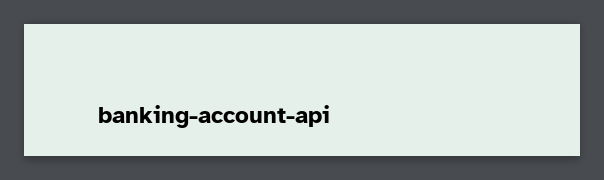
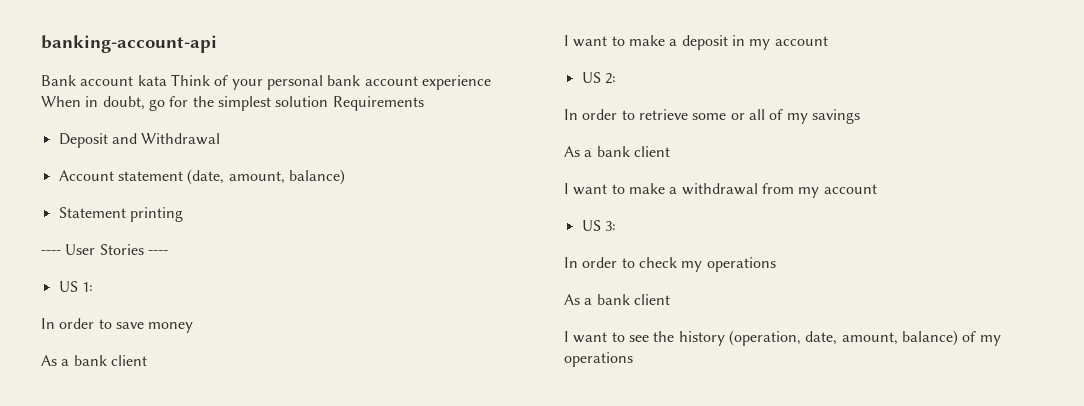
+ Bank account kata Think of your personal bank account experience When in doubt, go for the simplest solution Requirements
+ Deposit and Withdrawal
+ Account statement (date, amount, balance)
+ Statement printing
+ ---- User Stories ----
+ US 1:
+ In order to save money
+ As a bank client
+ I want to make a deposit in my account
+ US 2:
+ In order to retrieve some or all of my savings
+ As a bank client
+ I want to make a withdrawal from my account
+ US 3:
+ In order to check my operations
+ As a bank client
+ I want to see the history (operation, date, amount, balance) of my operations

